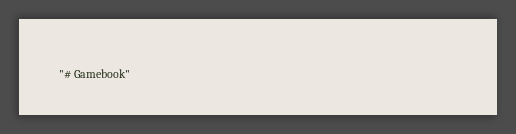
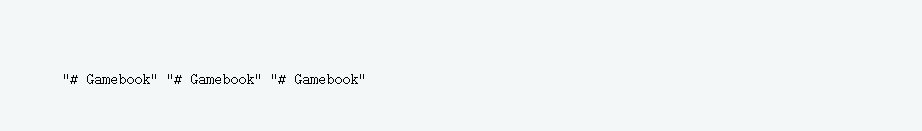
- "# Gamebook"
+ "# Gamebook" "# Gamebook" "# Gamebook"

